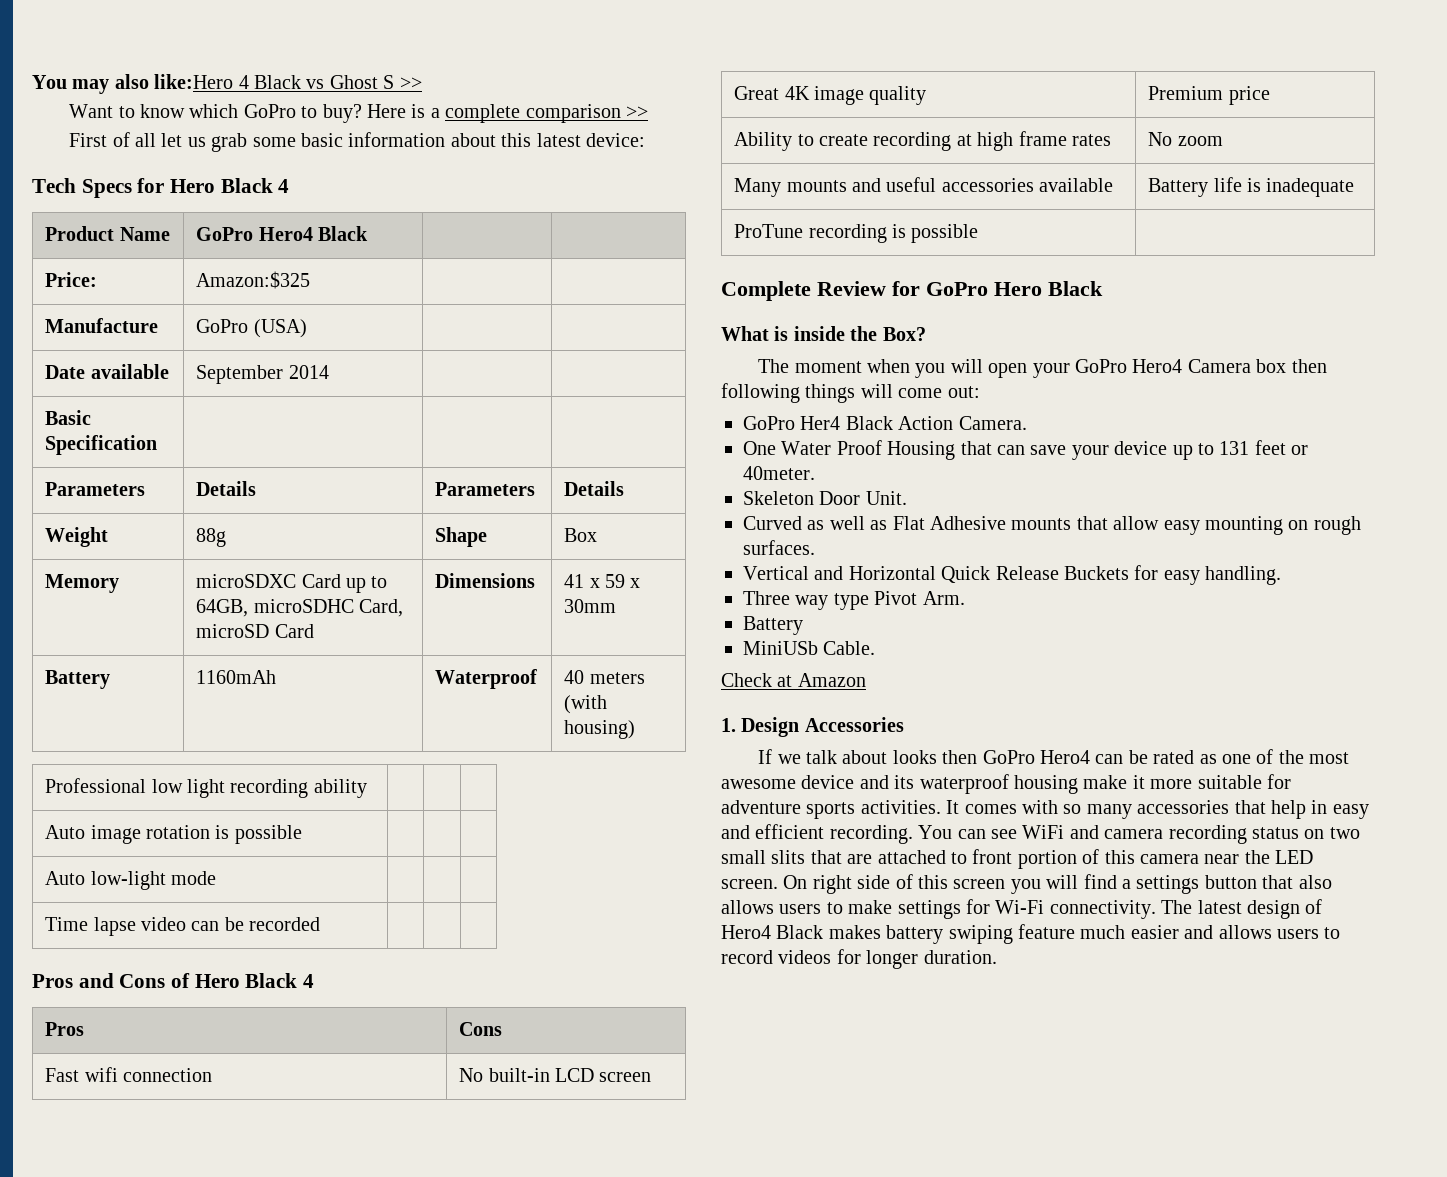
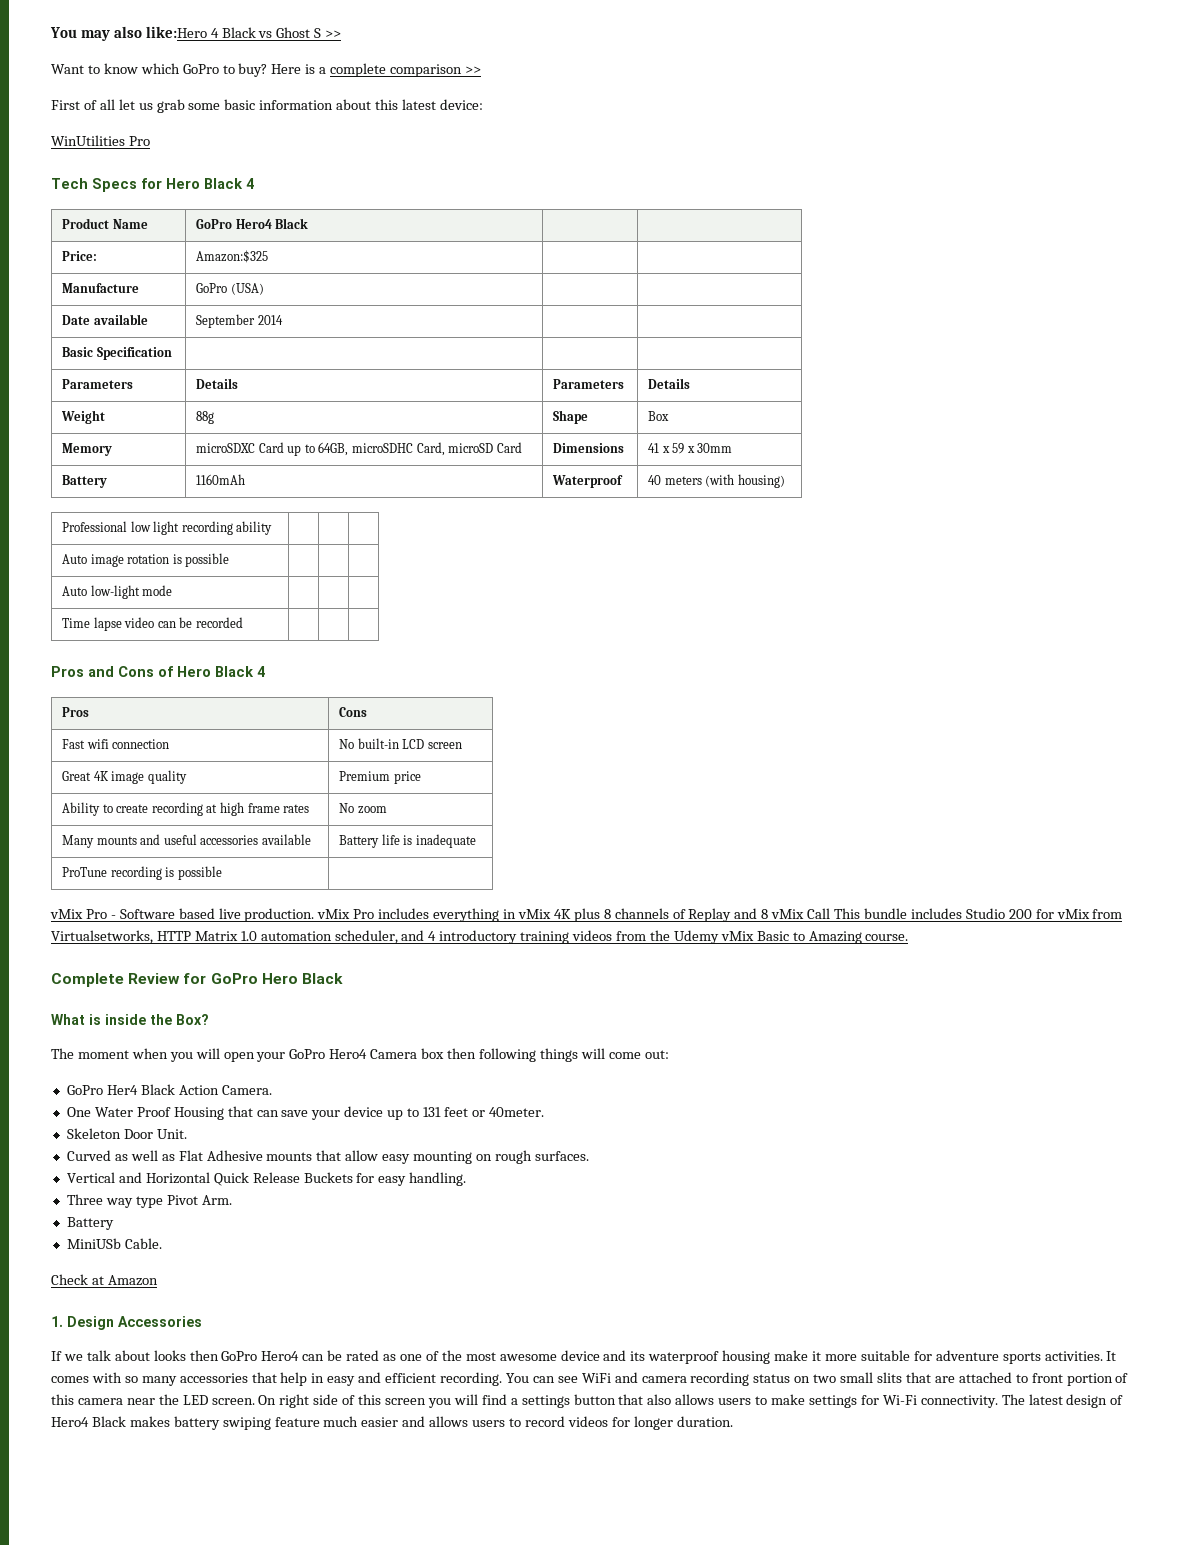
+ WinUtilities Pro
+ vMix Pro - Software based live production. vMix Pro includes everything in vMix 4K plus 8 channels of Replay and 8 vMix Call This bundle includes Studio 200 for vMix from Virtualsetworks, HTTP Matrix 1.0 automation scheduler, and 4 introductory training videos from the Udemy vMix Basic to Amazing course.

